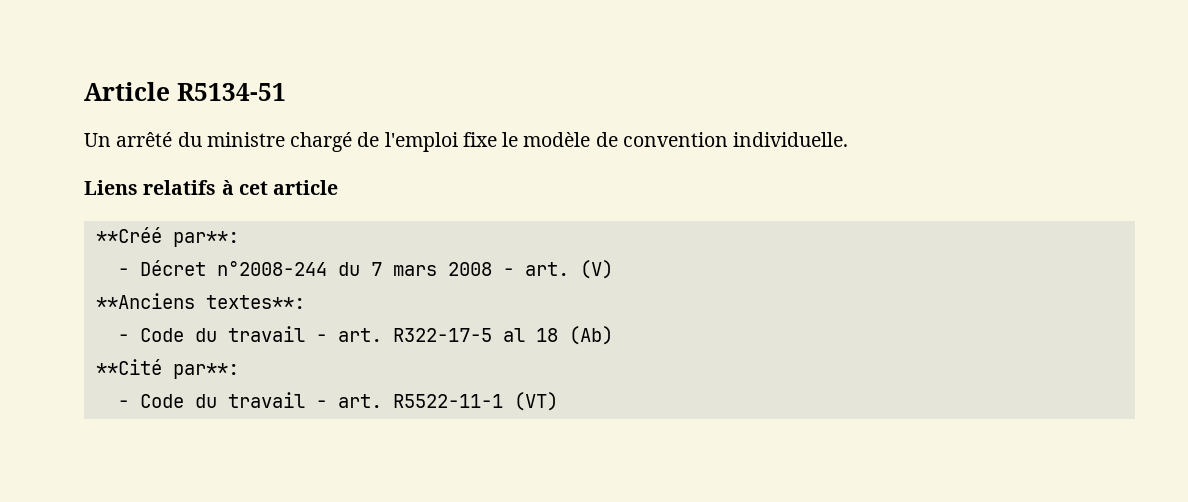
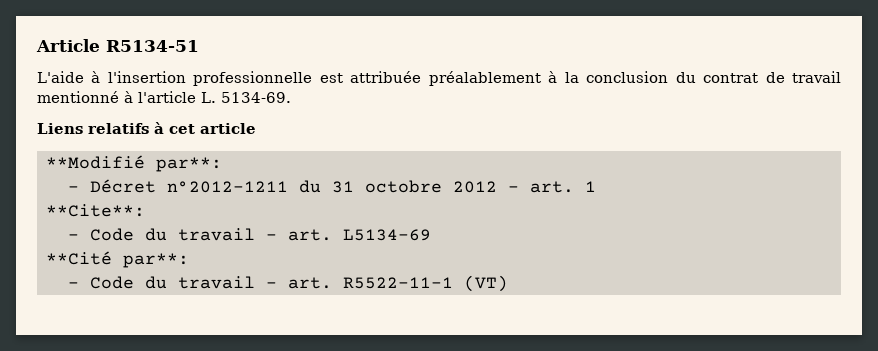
- Un arrêté du ministre chargé de l'emploi fixe le modèle de convention individuelle.
+ L'aide à l'insertion professionnelle est attribuée préalablement à la conclusion du contrat de travail mentionné à l'article L. 5134-69.
- **Créé par**:
+ **Modifié par**:
- - Décret n°2008-244 du 7 mars 2008 - art. (V)
- **Anciens textes**:
- - Code du travail - art. R322-17-5 al 18 (Ab)
+ - Décret n°2012-1211 du 31 octobre 2012 - art. 1
+ **Cite**:
+ - Code du travail - art. L5134-69

